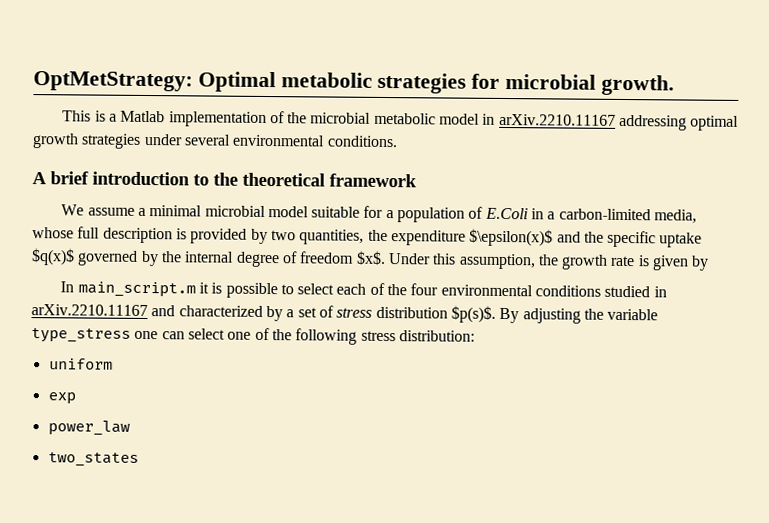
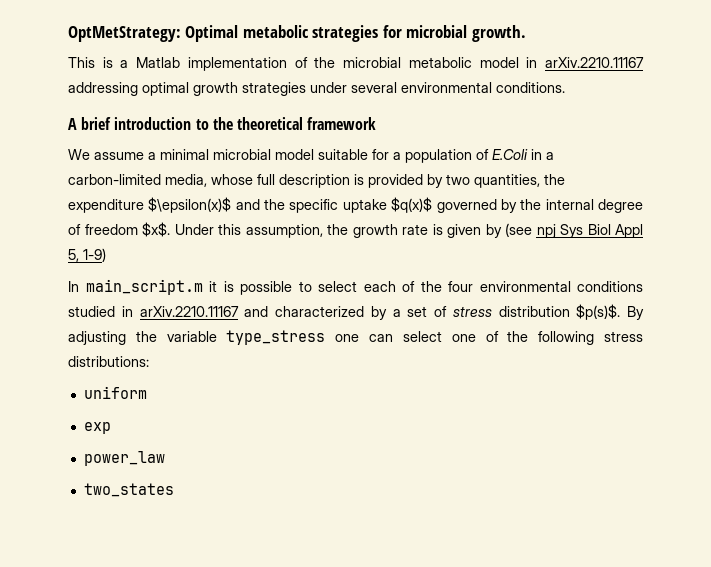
- Under this assumption, the growth rate is given by
+ Under this assumption, the growth rate is given by (see npj Sys Biol Appl 5, 1-9)
- By adjusting the variable type_stress one can select one of the following stress distribution:
+ By adjusting the variable type_stress one can select one of the following stress distributions:

